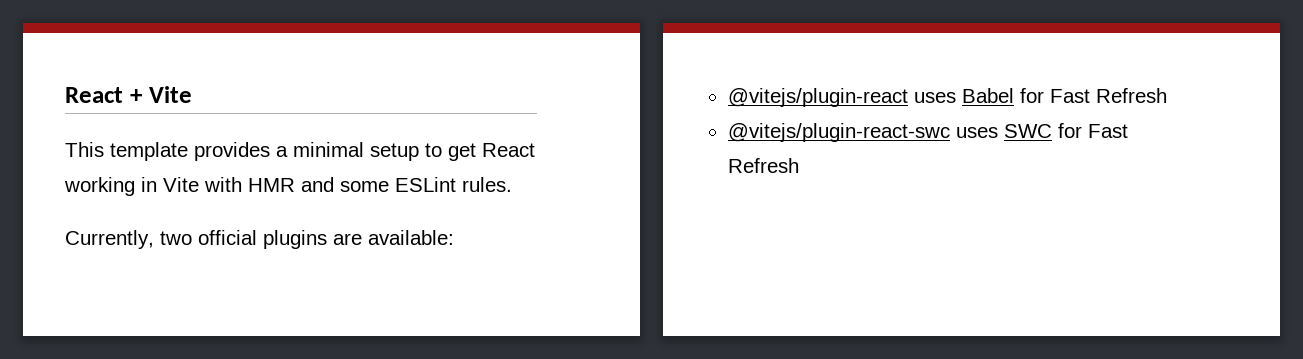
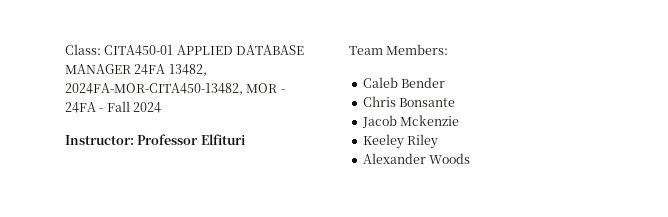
- React + Vite
- This template provides a minimal setup to get React working in Vite with HMR and some ESLint rules.
- Currently, two official plugins are available:
- @vitejs/plugin-react uses Babel for Fast Refresh
- @vitejs/plugin-react-swc uses SWC for Fast Refresh
+ Class: CITA450-01 APPLIED DATABASE MANAGER 24FA 13482, 2024FA-MOR-CITA450-13482, MOR - 24FA - Fall 2024
+ Instructor: Professor Elfituri
+ Team Members:
+ Caleb Bender
+ Chris Bonsante
+ Jacob Mckenzie
+ Keeley Riley
+ Alexander Woods

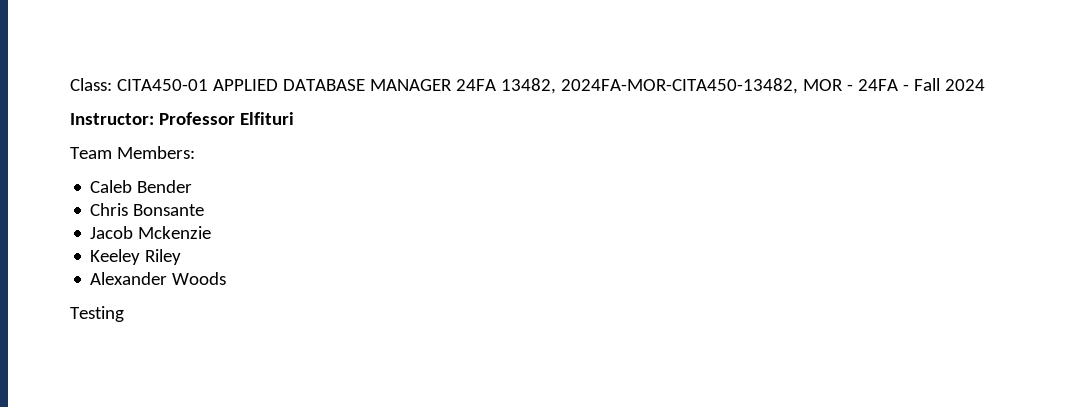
+ Testing

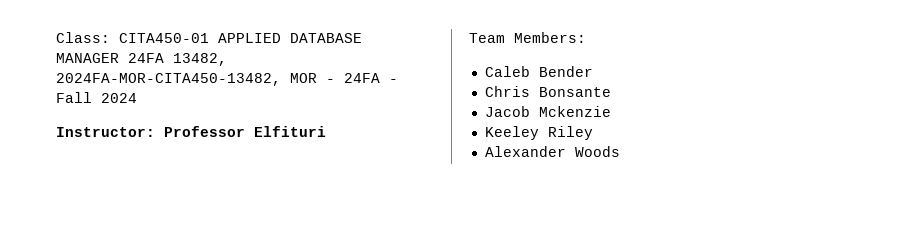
- Testing

